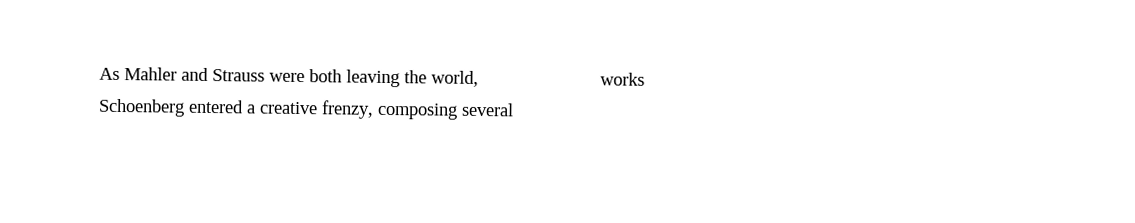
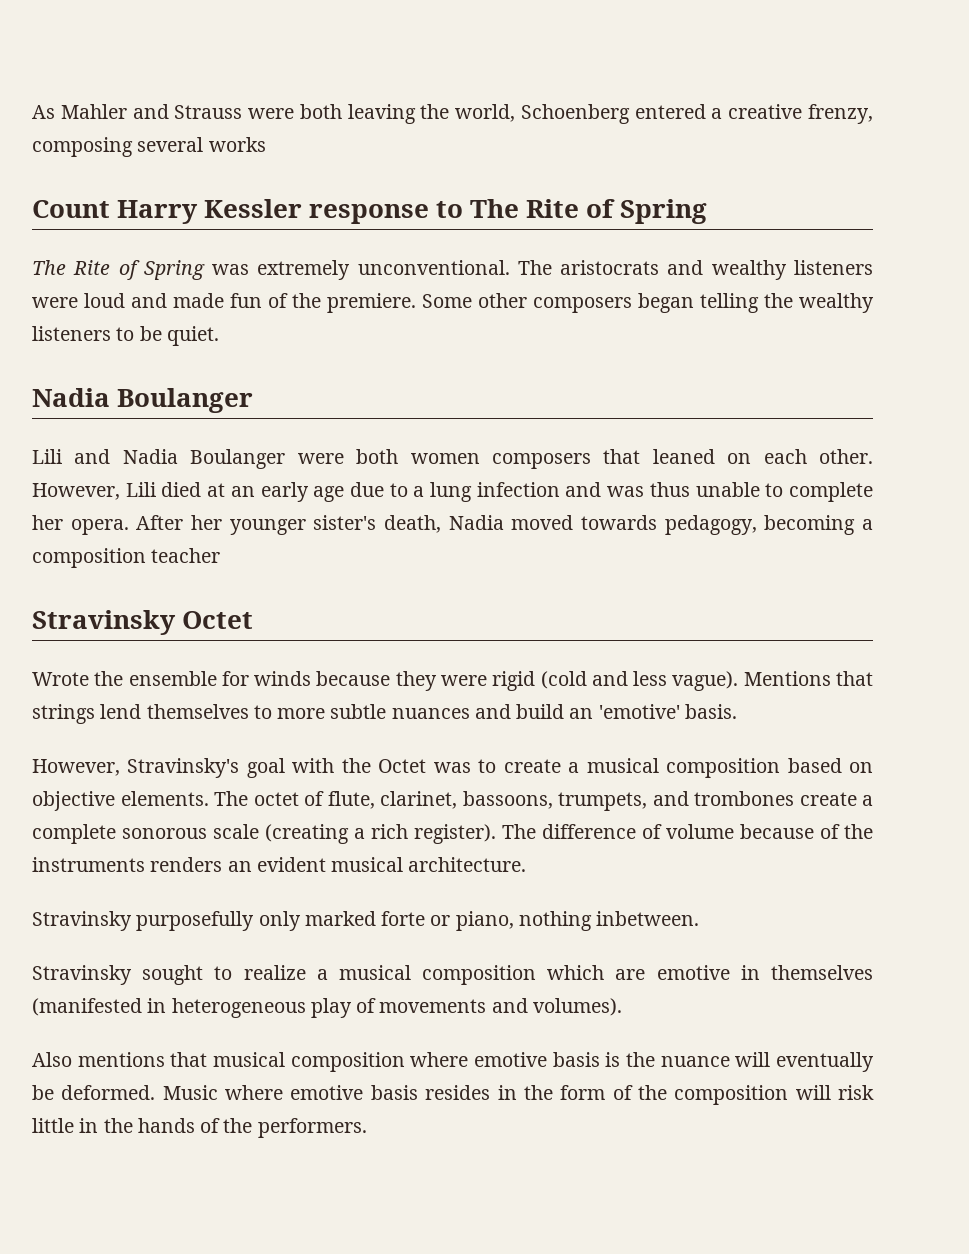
+ Count Harry Kessler response to The Rite of Spring
+ The Rite of Spring was extremely unconventional. The aristocrats and wealthy listeners were loud and made fun of the premiere. Some other composers began telling the wealthy listeners to be quiet.
+ Nadia Boulanger
+ Lili and Nadia Boulanger were both women composers that leaned on each other. However, Lili died at an early age due to a lung infection and was thus unable to complete her opera. After her younger sister's death, Nadia moved towards pedagogy, becoming a composition teacher
+ Stravinsky Octet
+ Wrote the ensemble for winds because they were rigid (cold and less vague). Mentions that strings lend themselves to more subtle nuances and build an 'emotive' basis.
+ However, Stravinsky's goal with the Octet was to create a musical composition based on objective elements. The octet of flute, clarinet, bassoons, trumpets, and trombones create a complete sonorous scale (creating a rich register). The difference of volume because of the instruments renders an evident musical architecture.
+ Stravinsky purposefully only marked forte or piano, nothing inbetween.
+ Stravinsky sought to realize a musical composition which are emotive in themselves (manifested in heterogeneous play of movements and volumes).
+ Also mentions that musical composition where emotive basis is the nuance will eventually be deformed. Music where emotive basis resides in the form of the composition will risk little in the hands of the performers.

